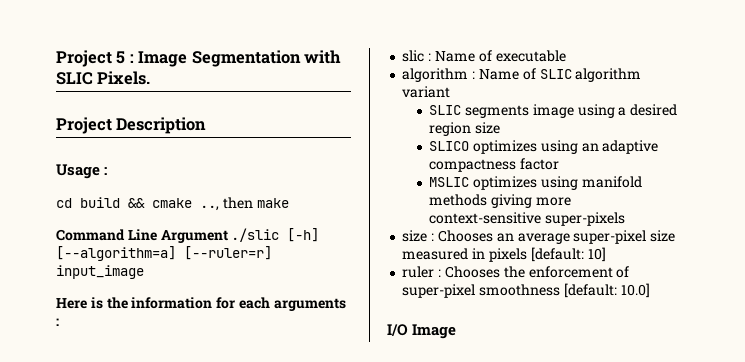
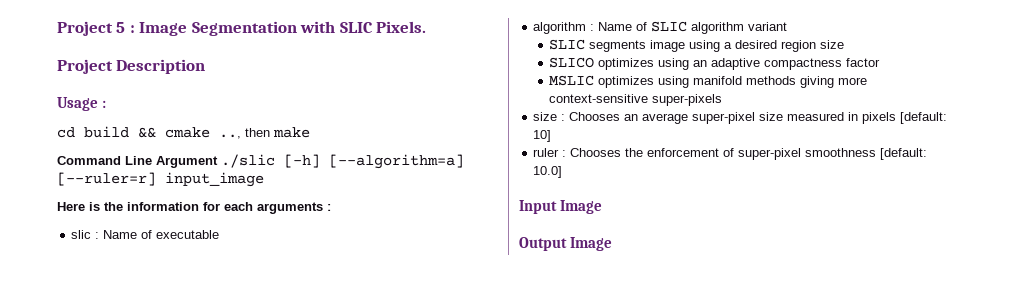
- I/O Image
+ Input Image
+ Output Image

